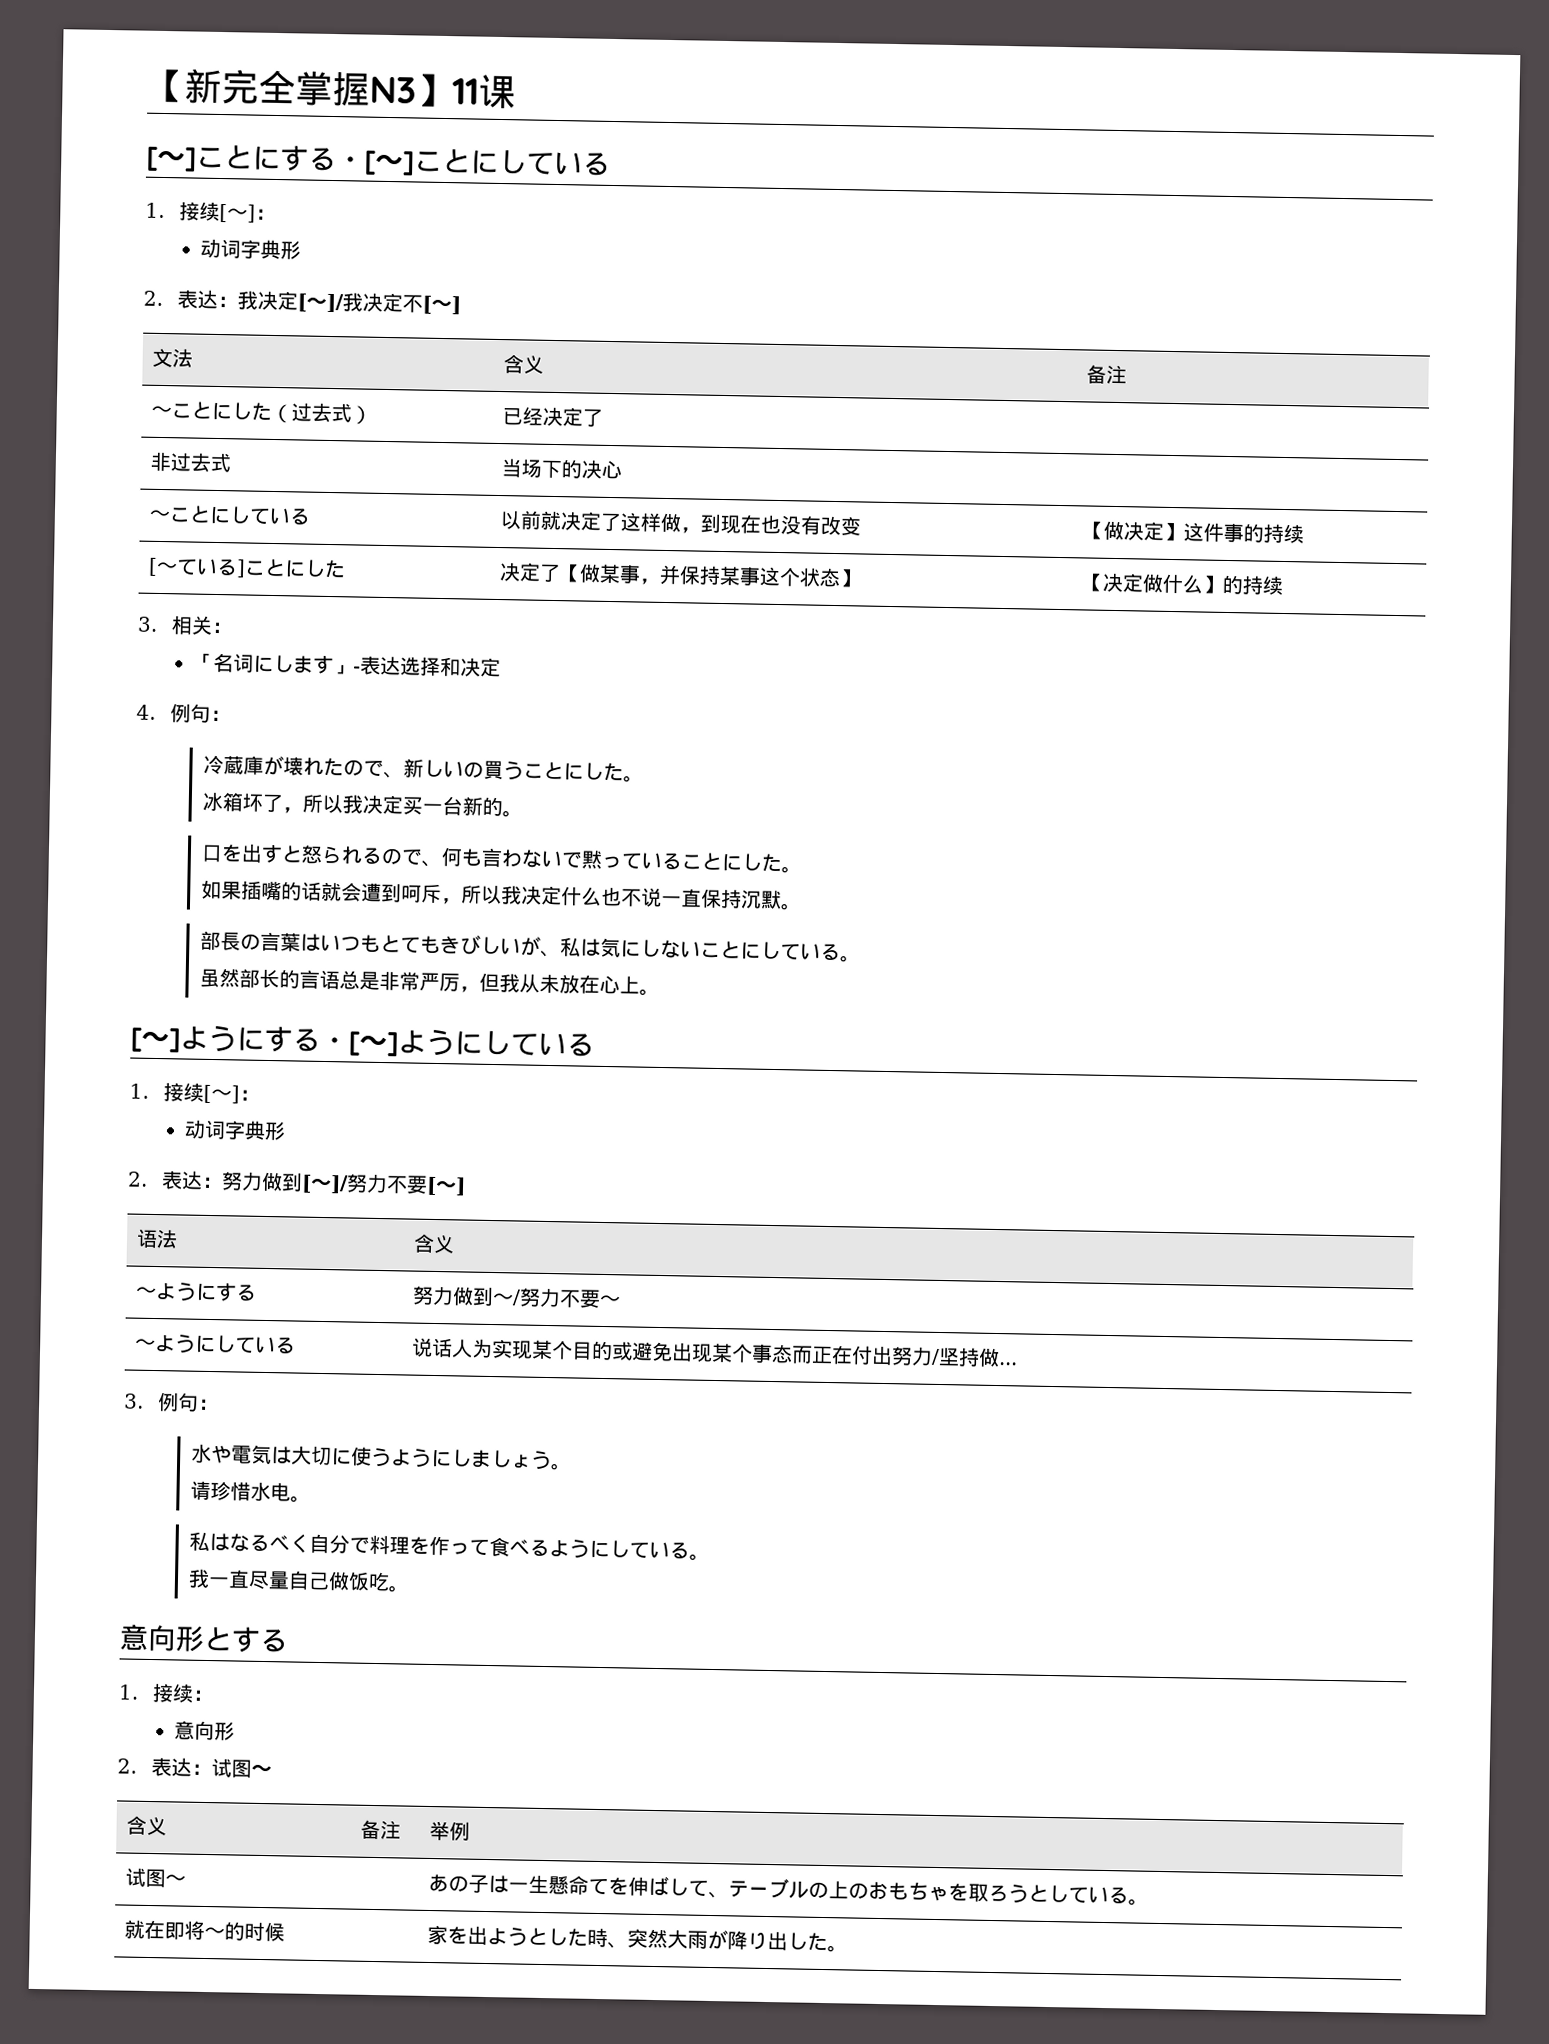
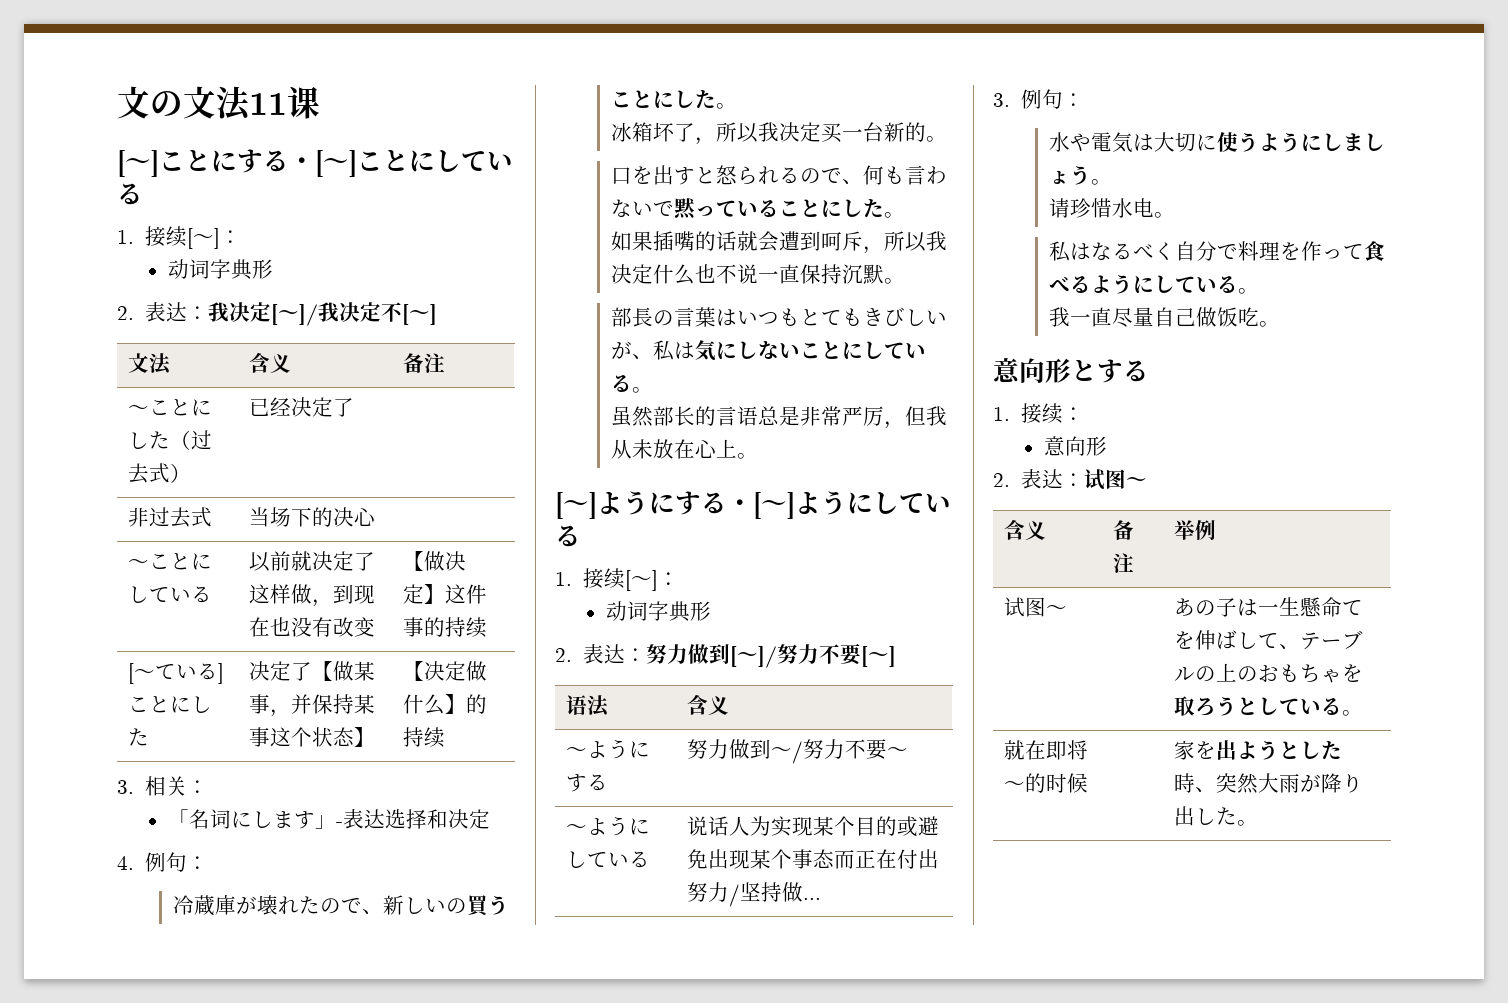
- 【新完全掌握N3】11课
+ 文の文法11课

